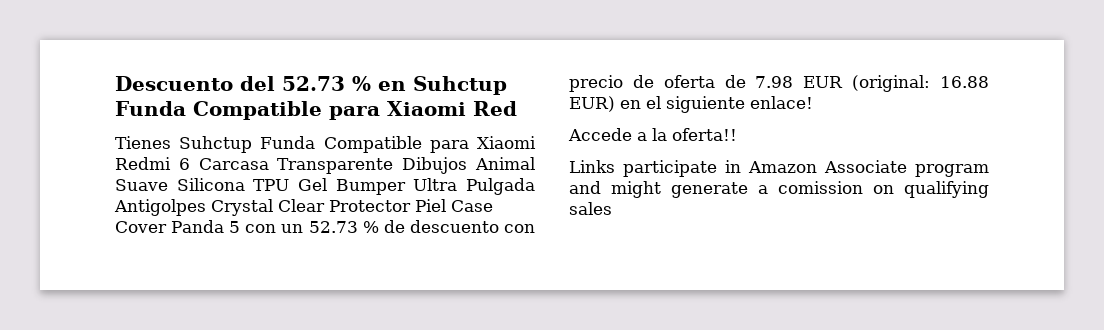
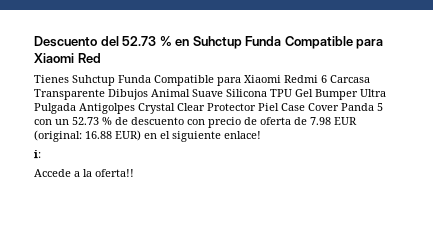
+ ℹ:
- Links participate in Amazon Associate program and might generate a comission on qualifying sales

